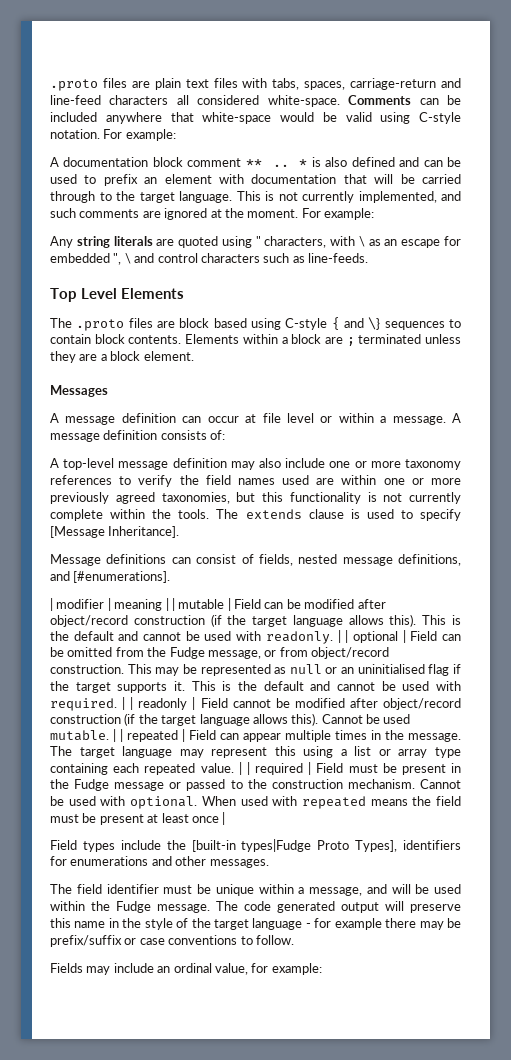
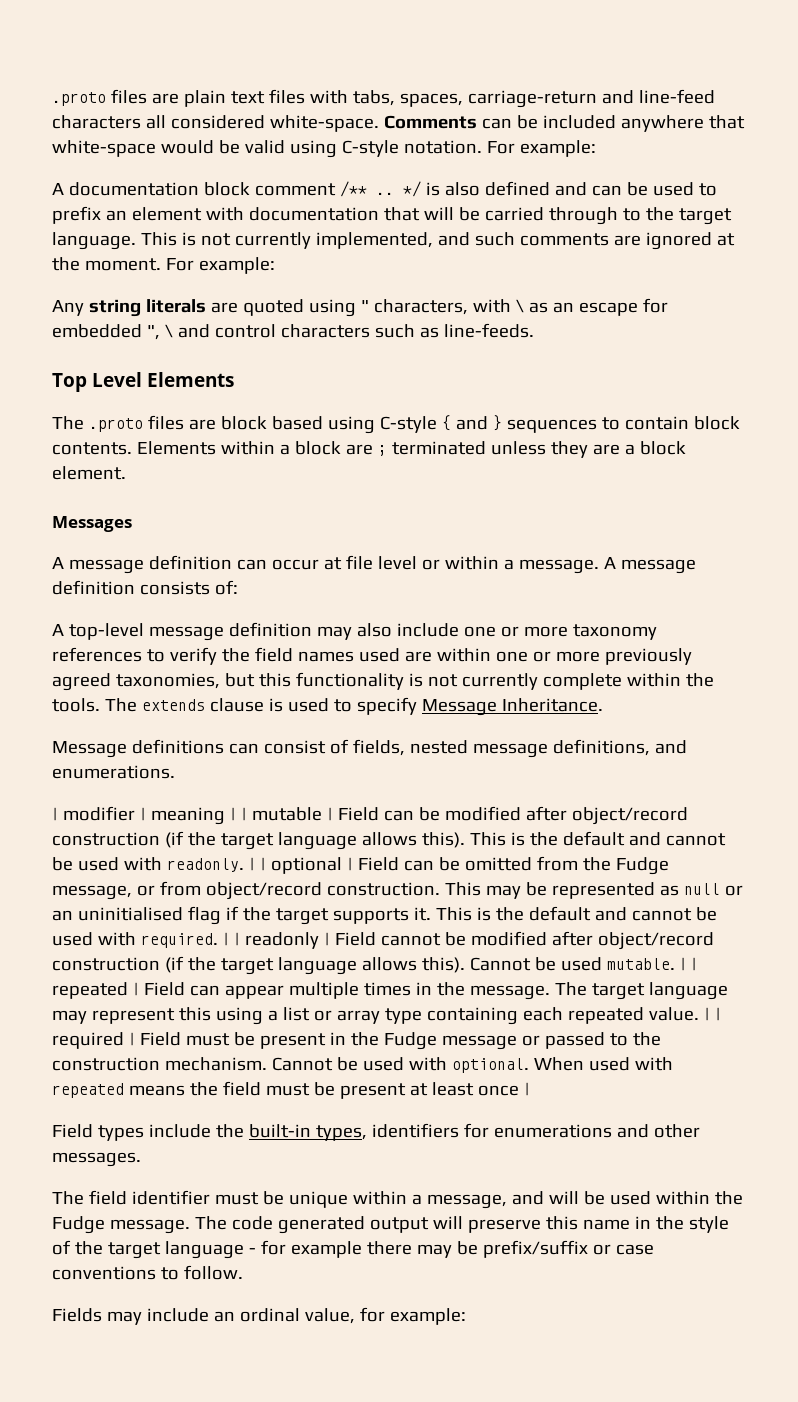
- A documentation block comment ** .. * is also defined and can be used to prefix an element with documentation that will be carried through to the target language.
+ A documentation block comment /** .. */ is also defined and can be used to prefix an element with documentation that will be carried through to the target language.
- The .proto files are block based using C-style { and \} sequences to contain block contents.
+ The .proto files are block based using C-style { and } sequences to contain block contents.
- The extends clause is used to specify [Message Inheritance].
+ The extends clause is used to specify Message Inheritance.
- Message definitions can consist of fields, nested message definitions, and [#enumerations].
+ Message definitions can consist of fields, nested message definitions, and enumerations.
- Field types include the [built-in types|Fudge Proto Types], identifiers for enumerations and other messages.
+ Field types include the built-in types, identifiers for enumerations and other messages.

